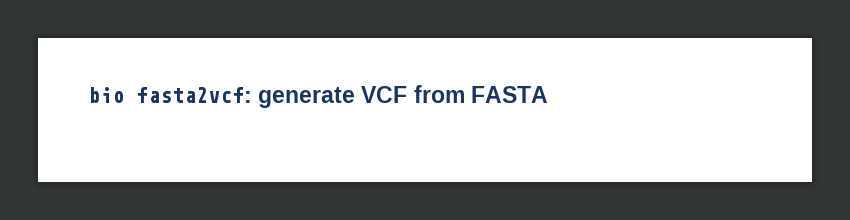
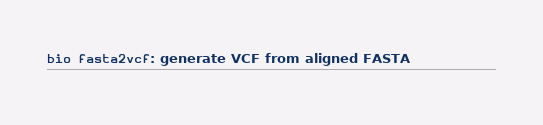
- bio fasta2vcf: generate VCF from FASTA
+ bio fasta2vcf: generate VCF from aligned FASTA

